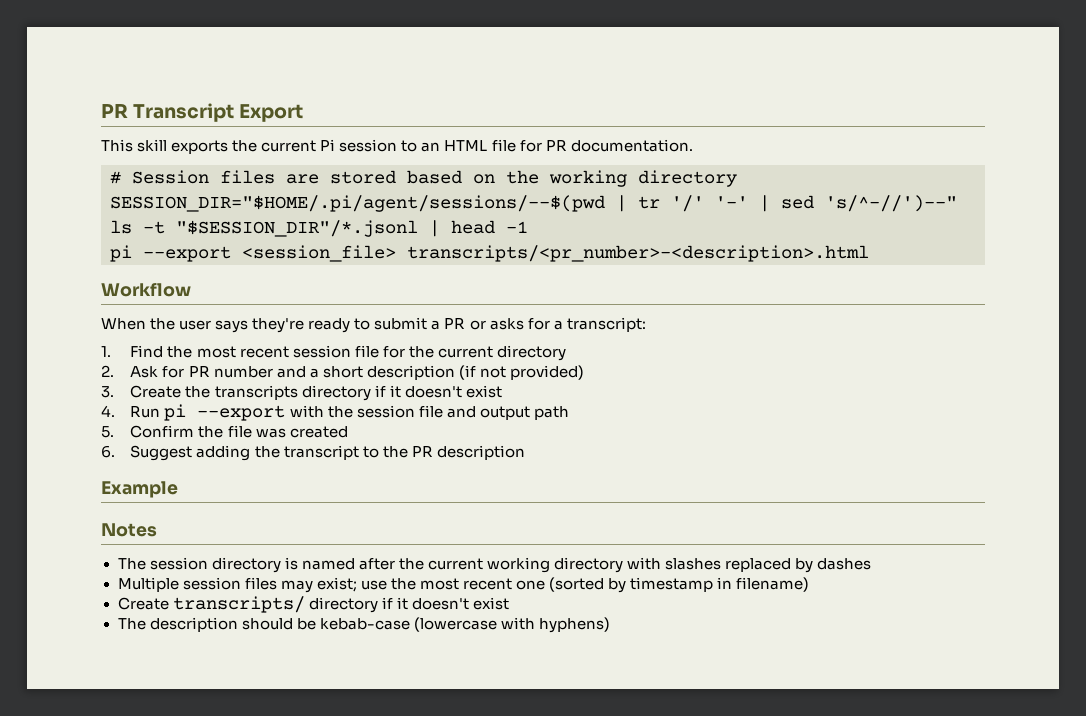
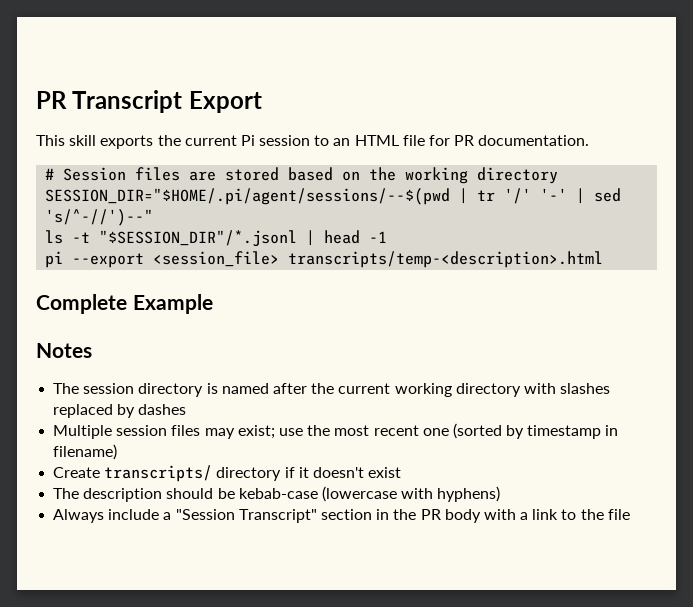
- pi --export <session_file> transcripts/<pr_number>-<description>.html
- Workflow
- When the user says they're ready to submit a PR or asks for a transcript:
- 1. Find the most recent session file for the current directory
- 2. Ask for PR number and a short description (if not provided)
- 3. Create the transcripts directory if it doesn't exist
- 4. Run pi --export with the session file and output path
- 5. Confirm the file was created
- 6. Suggest adding the transcript to the PR description
- Example
+ pi --export <session_file> transcripts/temp-<description>.html
+ Complete Example
+ Always include a "Session Transcript" section in the PR body with a link to the file

